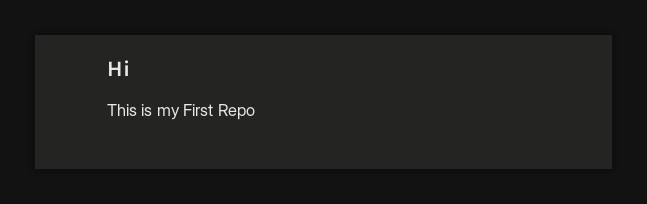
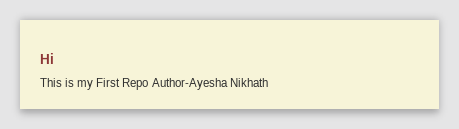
- This is my First Repo
+ This is my First Repo Author-Ayesha Nikhath

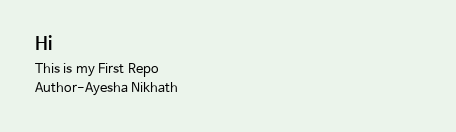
- This is my First Repo Author-Ayesha Nikhath
+ This is my First Repo
+ Author-Ayesha Nikhath

